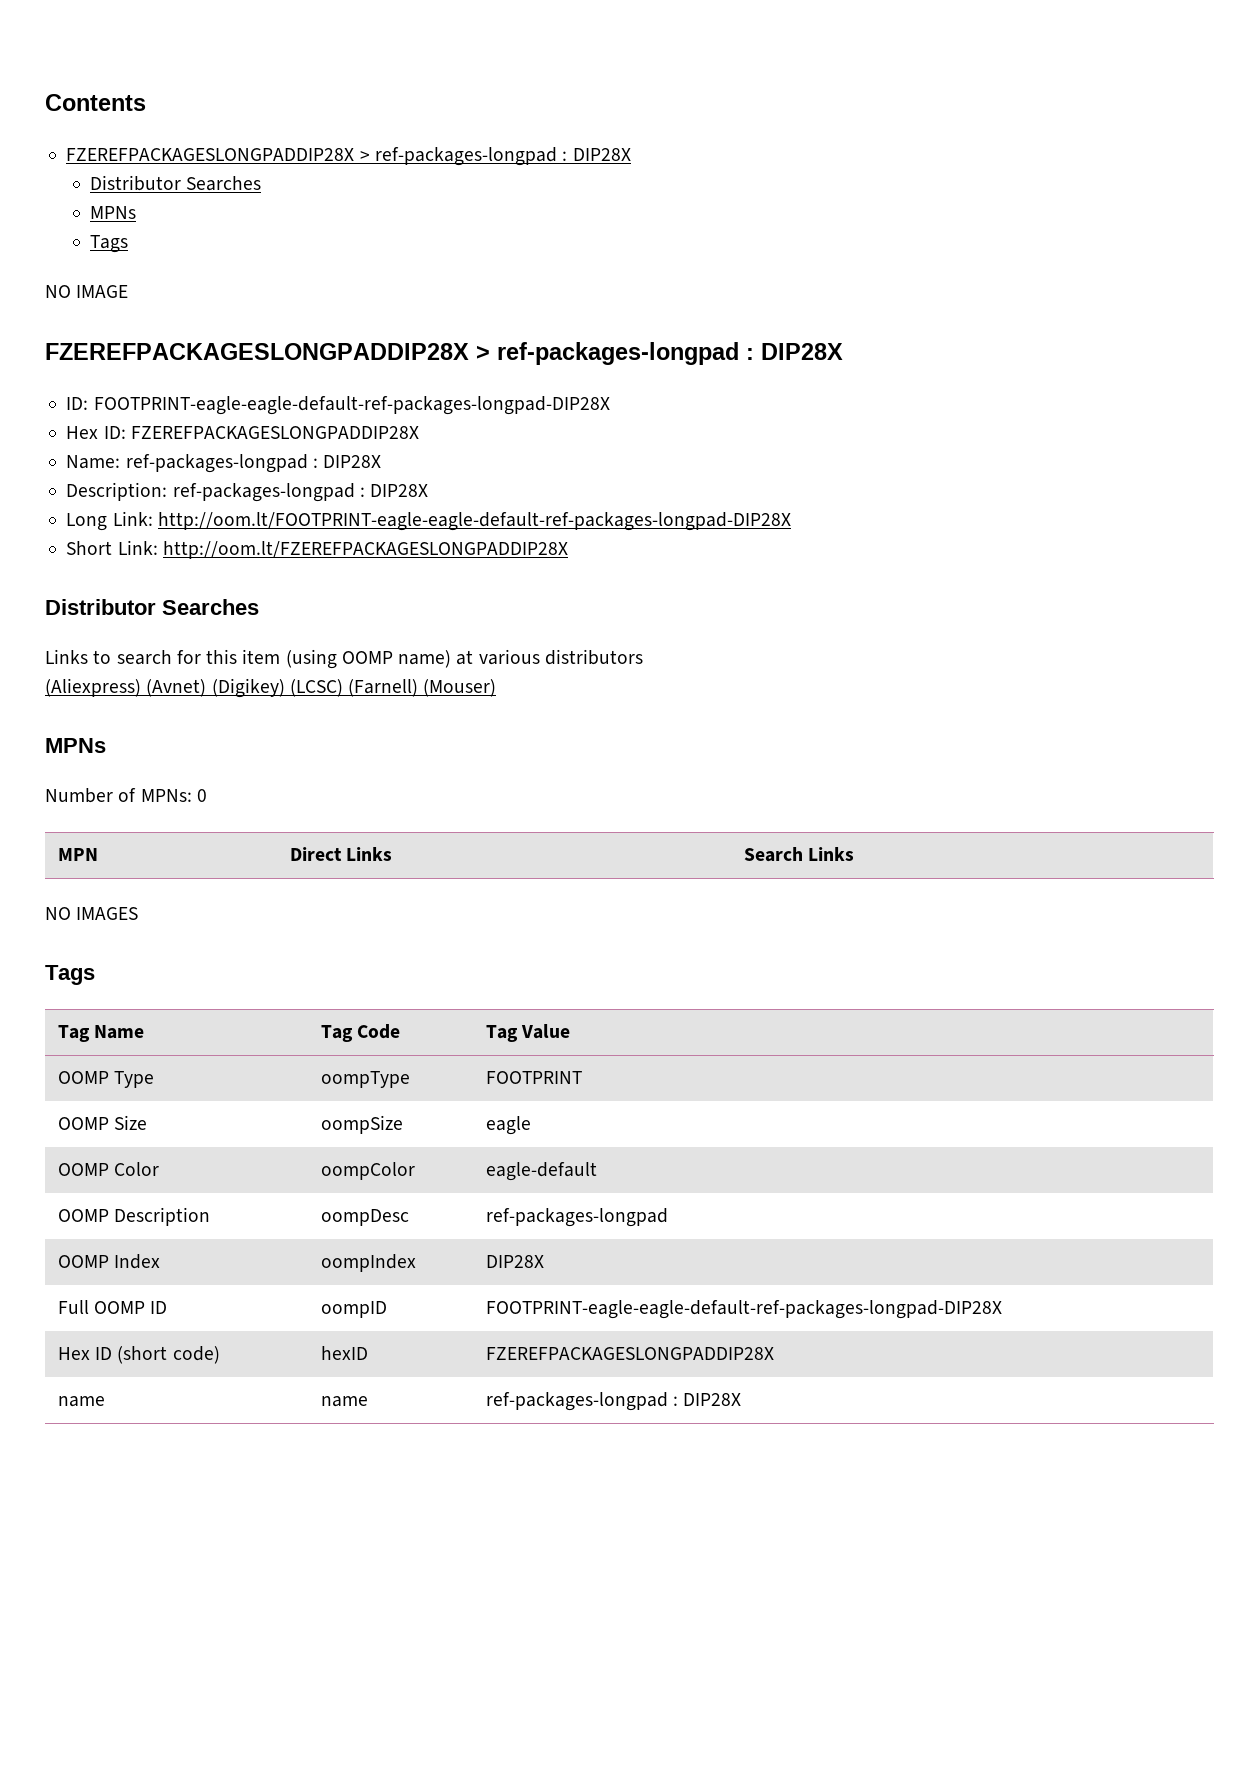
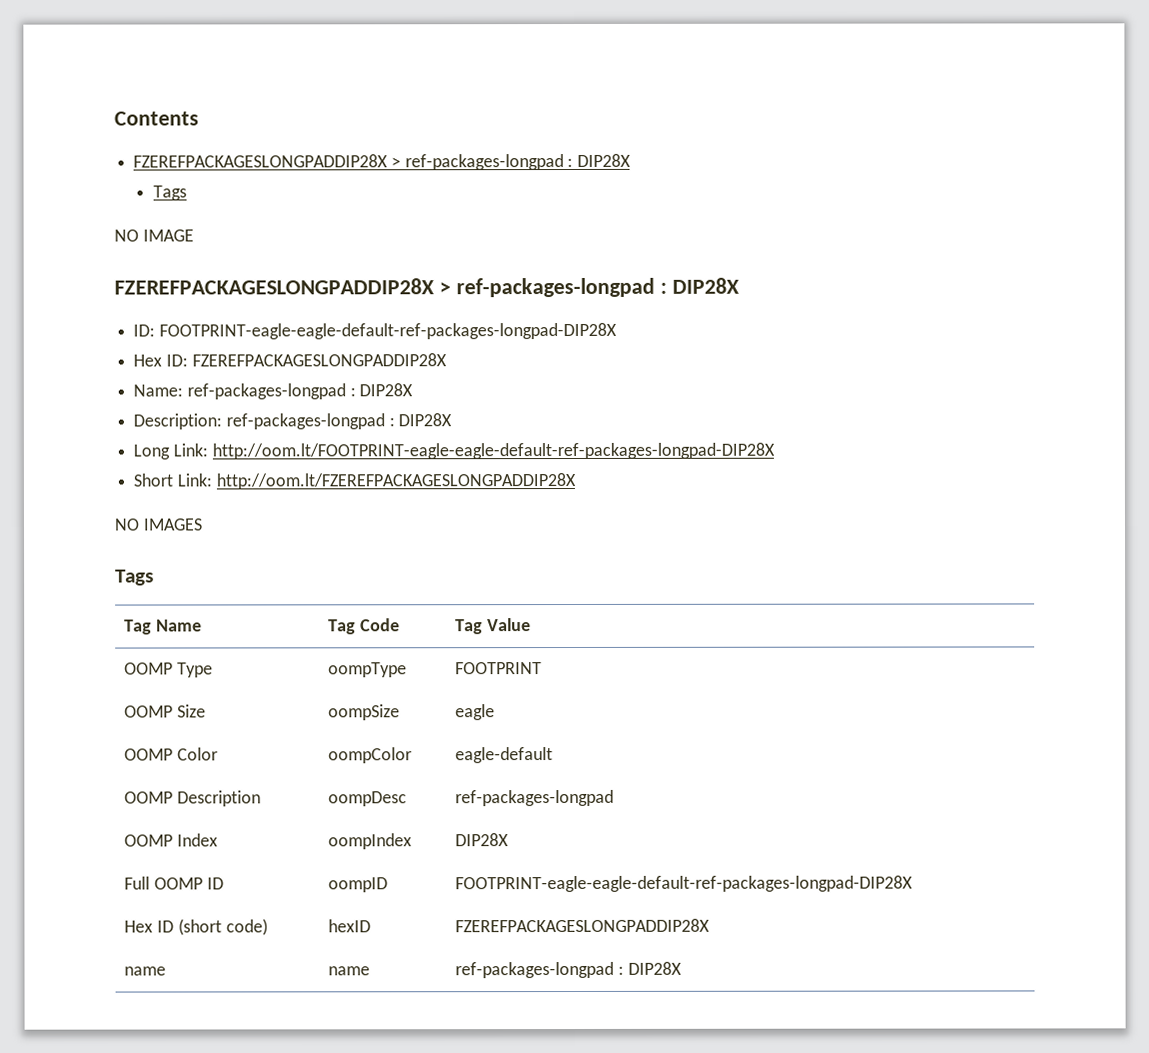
  Contents
  FZEREFPACKAGESLONGPADDIP28X > ref-packages-longpad : DIP28X
- Distributor Searches
- MPNs
  Short Link: http://oom.lt/FZEREFPACKAGESLONGPADDIP28X
- Distributor Searches
- Links to search for this item (using OOMP name) at various distributors
- (Aliexpress) (Avnet) (Digikey) (LCSC) (Farnell) (Mouser)
- MPNs
- Number of MPNs: 0
- MPN | Direct Links | Search Links

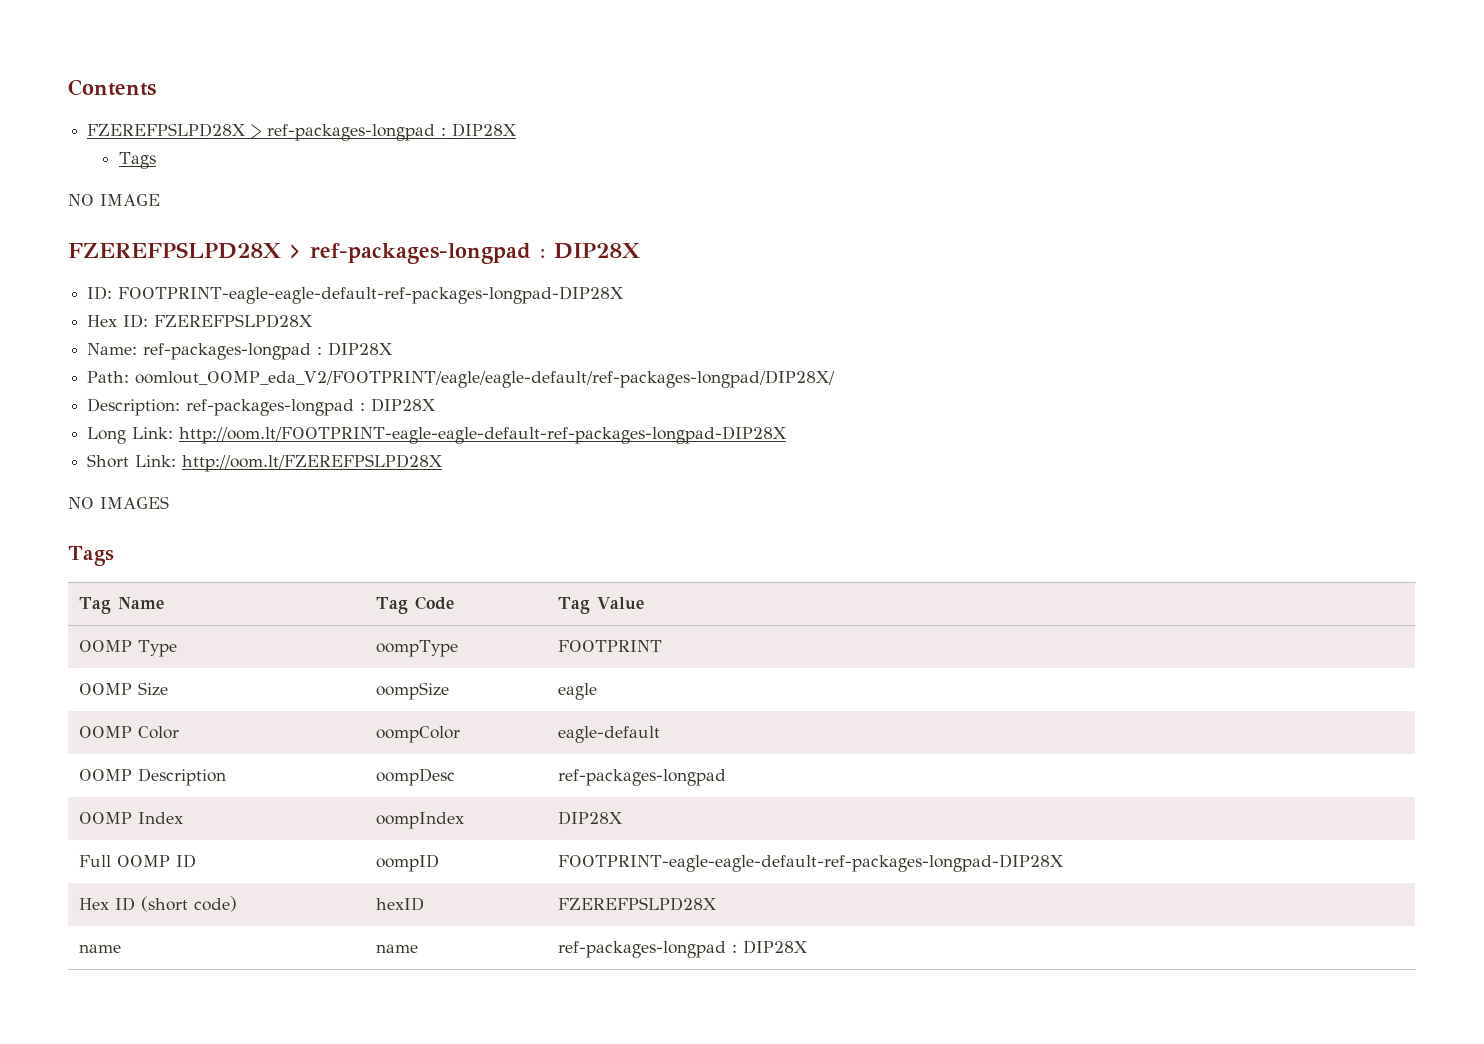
  Contents
- FZEREFPACKAGESLONGPADDIP28X > ref-packages-longpad : DIP28X
+ FZEREFPSLPD28X > ref-packages-longpad : DIP28X
  NO IMAGE
- FZEREFPACKAGESLONGPADDIP28X > ref-packages-longpad : DIP28X
+ FZEREFPSLPD28X > ref-packages-longpad : DIP28X
- Hex ID: FZEREFPACKAGESLONGPADDIP28X
+ Hex ID: FZEREFPSLPD28X
+ Path: oomlout_OOMP_eda_V2/FOOTPRINT/eagle/eagle-default/ref-packages-longpad/DIP28X/
- Short Link: http://oom.lt/FZEREFPACKAGESLONGPADDIP28X
+ Short Link: http://oom.lt/FZEREFPSLPD28X
- Hex ID (short code) | hexID | FZEREFPACKAGESLONGPADDIP28X
+ Hex ID (short code) | hexID | FZEREFPSLPD28X

